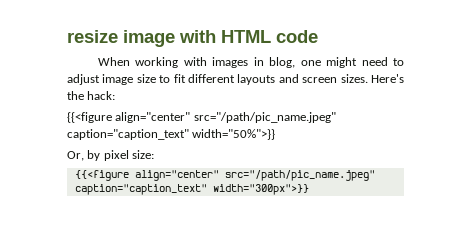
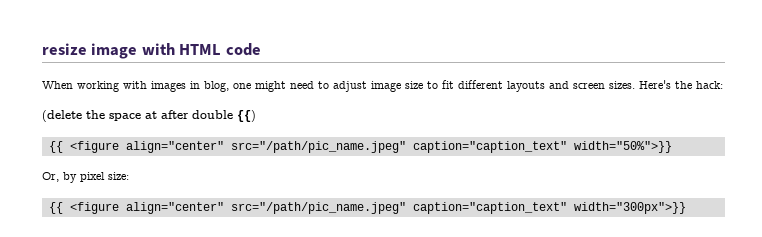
- {{<figure align="center" src="/path/pic_name.jpeg" caption="caption_text" width="50%">}}
+ (delete the space at after double {{)
+ {{ <figure align="center" src="/path/pic_name.jpeg" caption="caption_text" width="50%">}}
- {{<figure align="center" src="/path/pic_name.jpeg" caption="caption_text" width="300px">}}
+ {{ <figure align="center" src="/path/pic_name.jpeg" caption="caption_text" width="300px">}}

